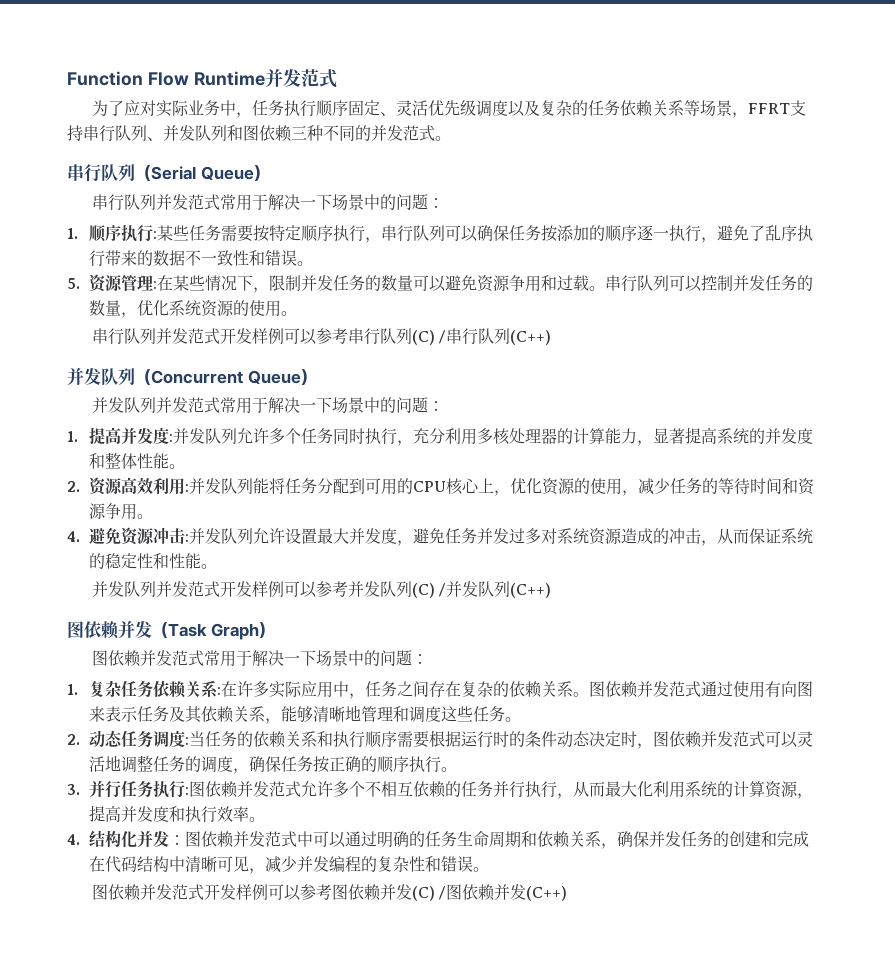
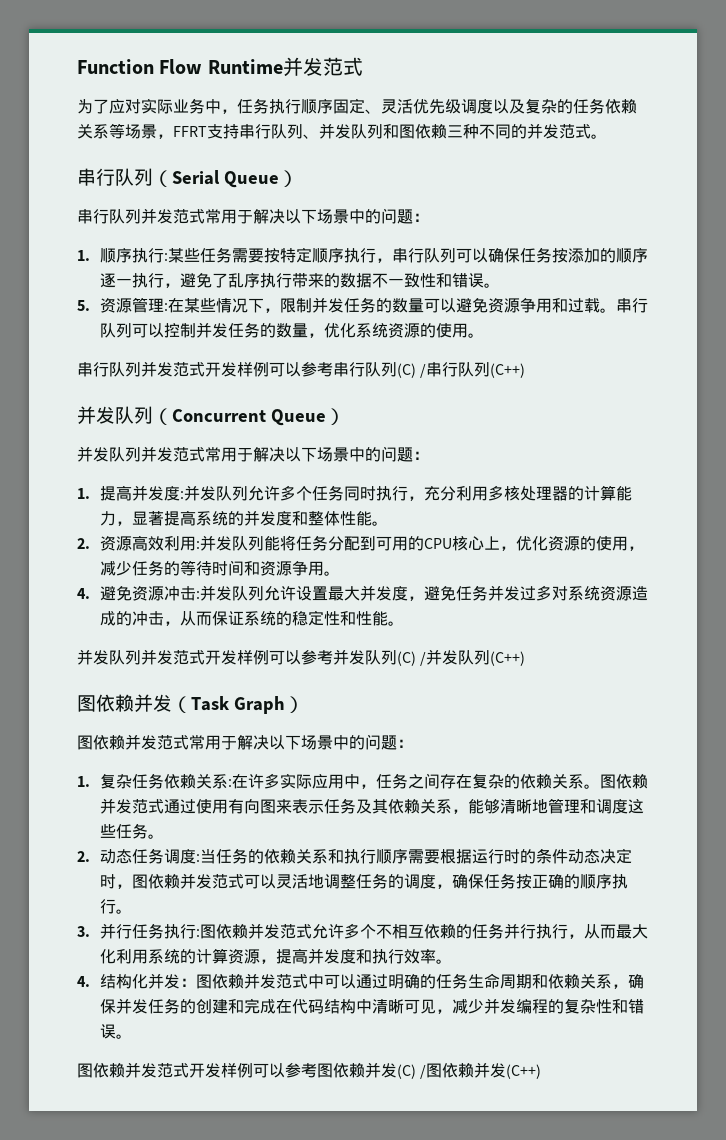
- 串行队列并发范式常用于解决一下场景中的问题：
+ 串行队列并发范式常用于解决以下场景中的问题：
- 并发队列并发范式常用于解决一下场景中的问题：
+ 并发队列并发范式常用于解决以下场景中的问题：
- 图依赖并发范式常用于解决一下场景中的问题：
+ 图依赖并发范式常用于解决以下场景中的问题：

